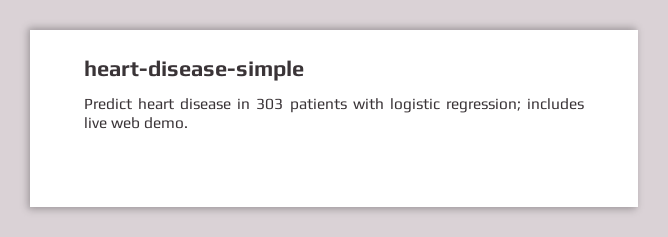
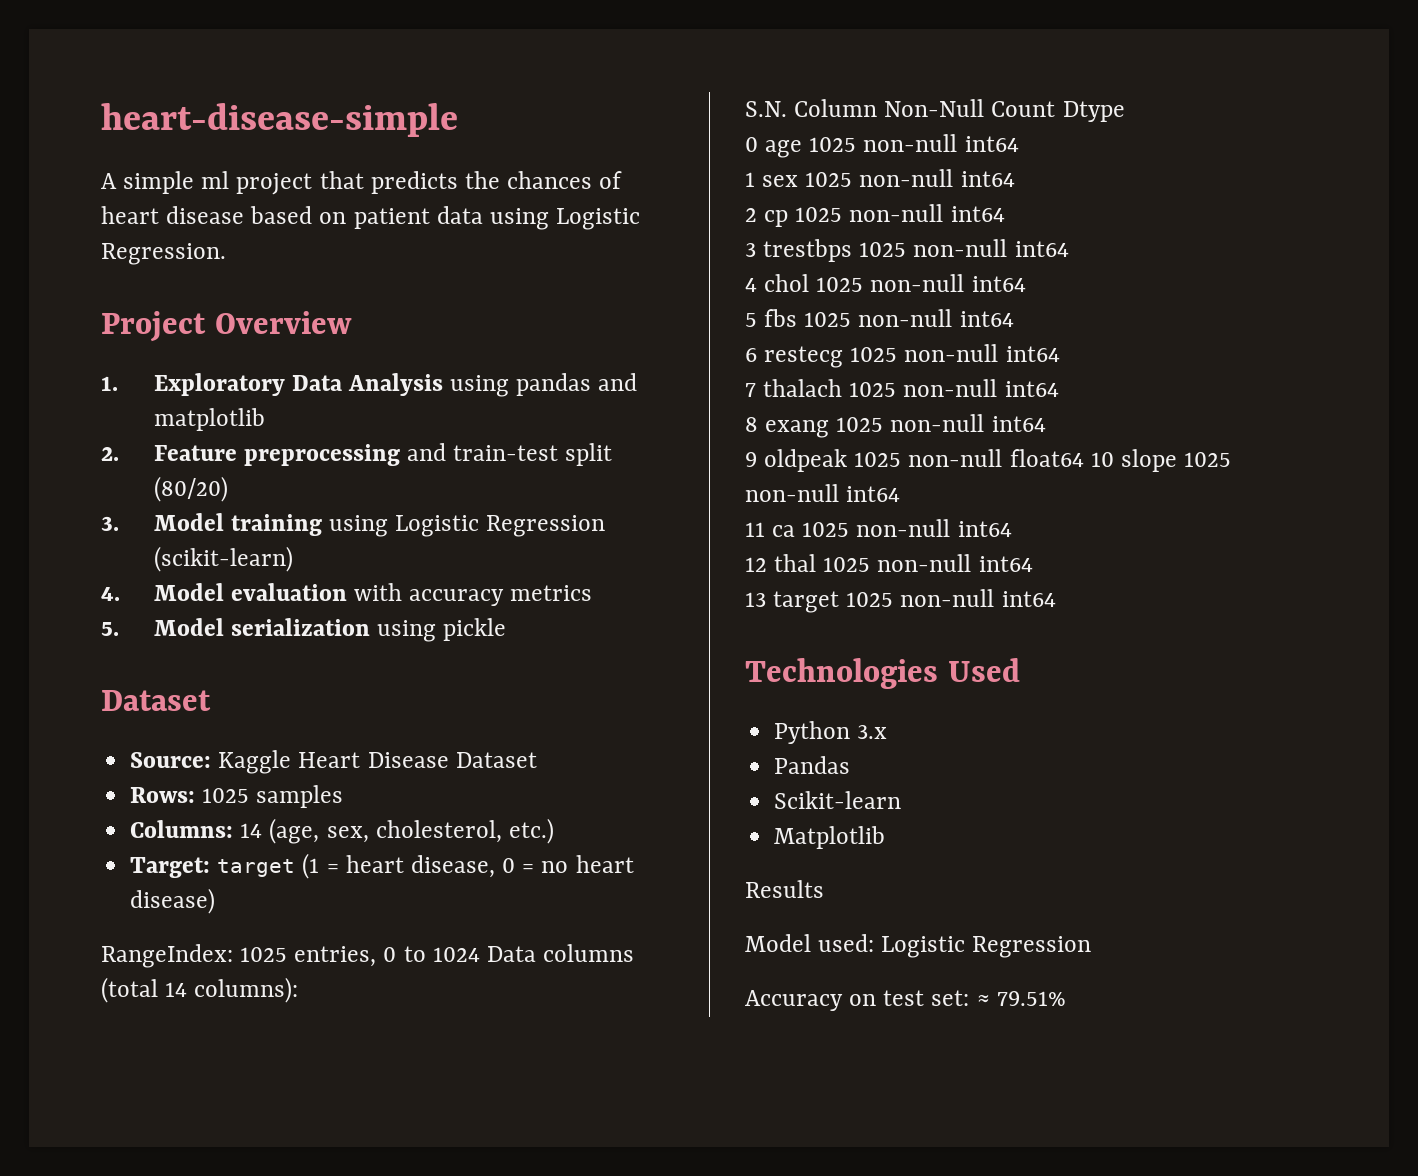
- Predict heart disease in 303 patients with logistic regression; includes live web demo.
+ A simple ml project that predicts the chances of heart disease based on patient data using Logistic Regression.
+ Project Overview
+ 1. Exploratory Data Analysis using pandas and matplotlib
+ 2. Feature preprocessing and train-test split (80/20)
+ 3. Model training using Logistic Regression (scikit-learn)
+ 4. Model evaluation with accuracy metrics
+ 5. Model serialization using pickle
+ Dataset
+ Source: Kaggle Heart Disease Dataset
+ Rows: 1025 samples
+ Columns: 14 (age, sex, cholesterol, etc.)
+ Target: target (1 = heart disease, 0 = no heart disease)
+ RangeIndex: 1025 entries, 0 to 1024 Data columns (total 14 columns):
+ S.N. Column Non-Null Count Dtype
+ 0 age 1025 non-null int64
+ 1 sex 1025 non-null int64
+ 2 cp 1025 non-null int64
+ 3 trestbps 1025 non-null int64
+ 4 chol 1025 non-null int64
+ 5 fbs 1025 non-null int64
+ 6 restecg 1025 non-null int64
+ 7 thalach 1025 non-null int64
+ 8 exang 1025 non-null int64
+ 9 oldpeak 1025 non-null float64 10 slope 1025 non-null int64
+ 11 ca 1025 non-null int64
+ 12 thal 1025 non-null int64
+ 13 target 1025 non-null int64
+ Technologies Used
+ Python 3.x
+ Pandas
+ Scikit-learn
+ Matplotlib
+ Results
+ Model used: Logistic Regression
+ Accuracy on test set: ≈ 79.51%

